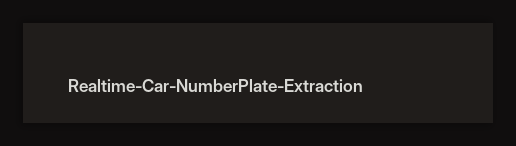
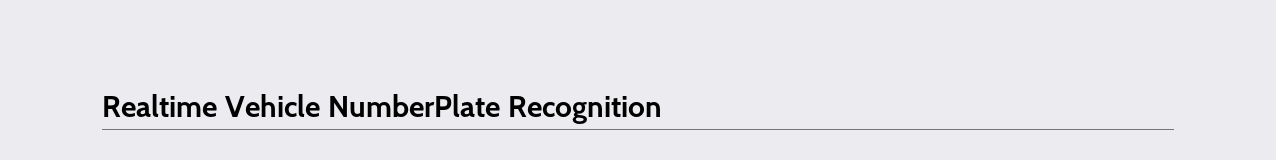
- Realtime-Car-NumberPlate-Extraction
+ Realtime Vehicle NumberPlate Recognition

